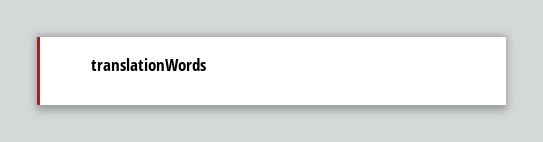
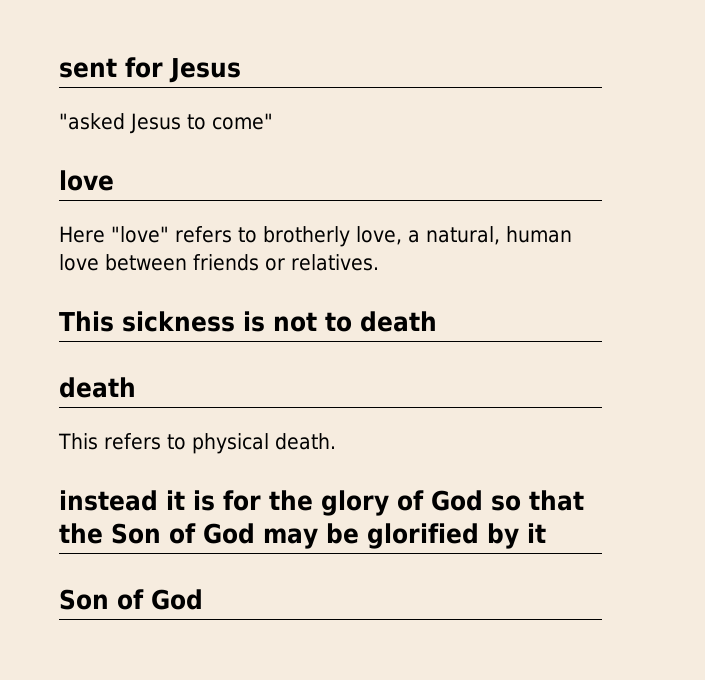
- translationWords
+ sent for Jesus
+ "asked Jesus to come"
+ love
+ Here "love" refers to brotherly love, a natural, human love between friends or relatives.
+ This sickness is not to death
+ death
+ This refers to physical death.
+ instead it is for the glory of God so that the Son of God may be glorified by it
+ Son of God

